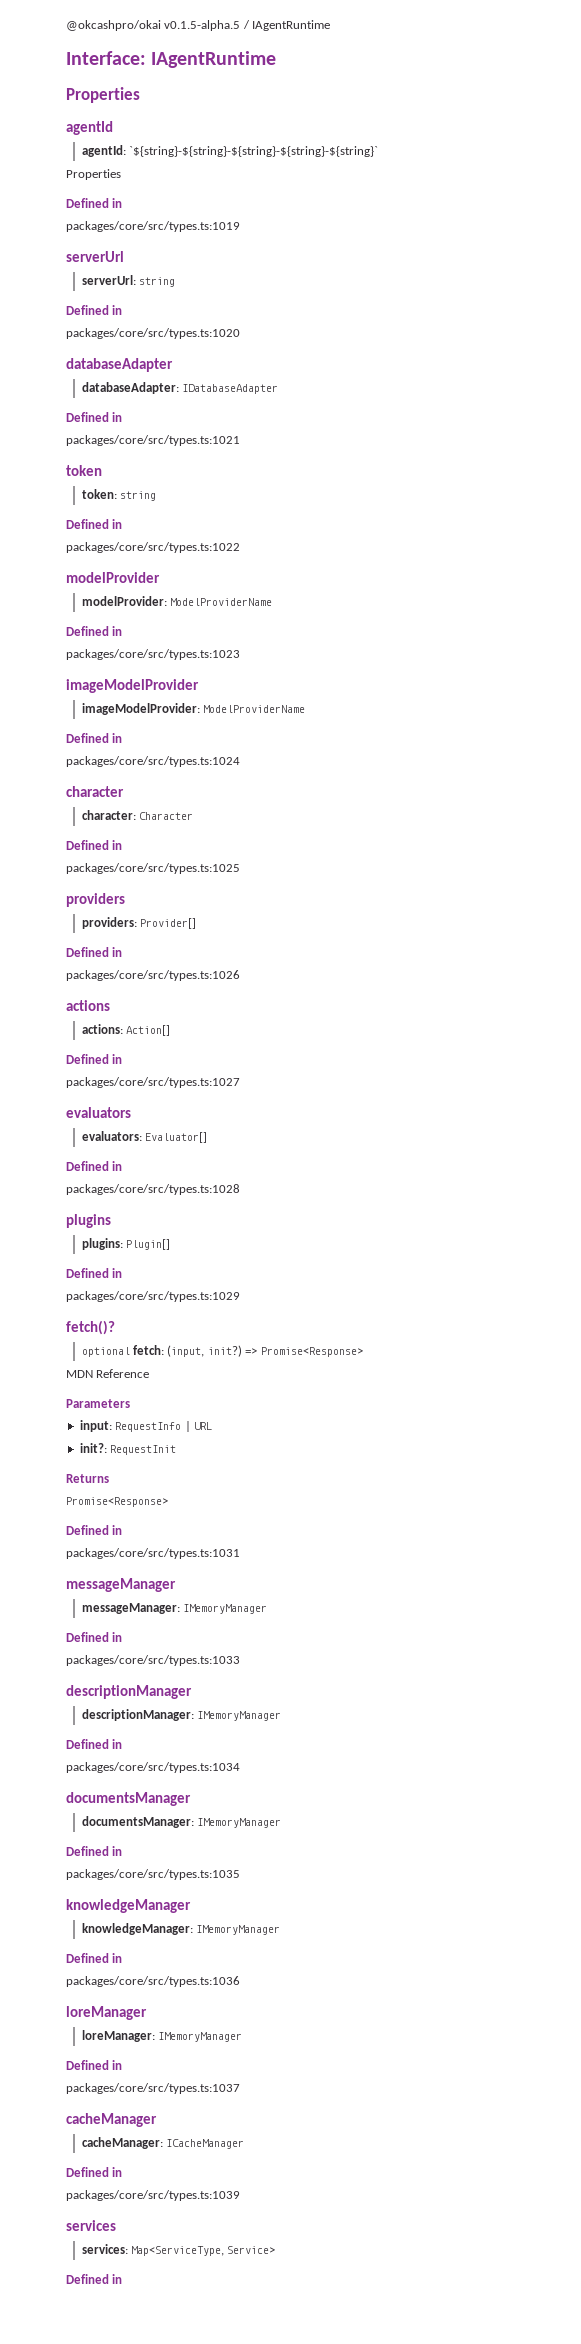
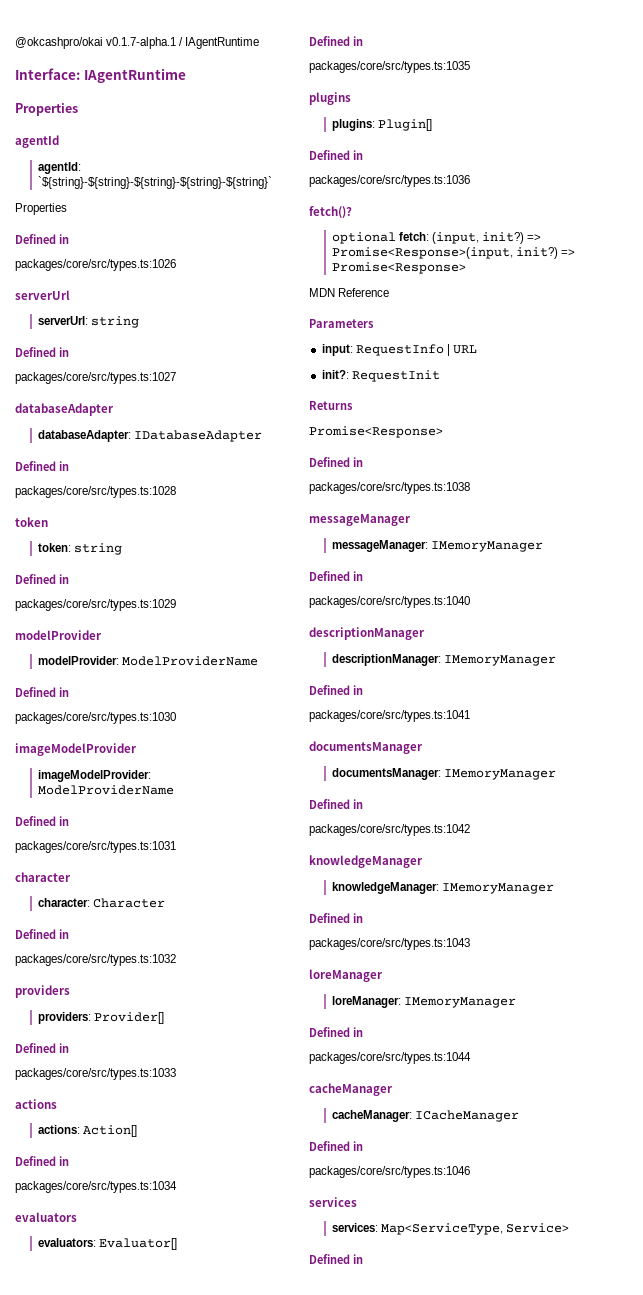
- @okcashpro/okai v0.1.5-alpha.5 / IAgentRuntime
+ @okcashpro/okai v0.1.7-alpha.1 / IAgentRuntime
- packages/core/src/types.ts:1019
+ packages/core/src/types.ts:1026
- packages/core/src/types.ts:1020
+ packages/core/src/types.ts:1027
- packages/core/src/types.ts:1021
+ packages/core/src/types.ts:1028
- packages/core/src/types.ts:1022
+ packages/core/src/types.ts:1029
- packages/core/src/types.ts:1023
+ packages/core/src/types.ts:1030
- packages/core/src/types.ts:1024
+ packages/core/src/types.ts:1031
- packages/core/src/types.ts:1025
+ packages/core/src/types.ts:1032
- packages/core/src/types.ts:1026
+ packages/core/src/types.ts:1033
- packages/core/src/types.ts:1027
+ packages/core/src/types.ts:1034
- packages/core/src/types.ts:1028
+ packages/core/src/types.ts:1035
- packages/core/src/types.ts:1029
+ packages/core/src/types.ts:1036
- => Promise<Response>
+ => Promise<Response>(input, init?) => Promise<Response>
- packages/core/src/types.ts:1031
+ packages/core/src/types.ts:1038
- packages/core/src/types.ts:1033
+ packages/core/src/types.ts:1040
- packages/core/src/types.ts:1034
+ packages/core/src/types.ts:1041
- packages/core/src/types.ts:1035
+ packages/core/src/types.ts:1042
- packages/core/src/types.ts:1036
+ packages/core/src/types.ts:1043
- packages/core/src/types.ts:1037
+ packages/core/src/types.ts:1044
- packages/core/src/types.ts:1039
+ packages/core/src/types.ts:1046

